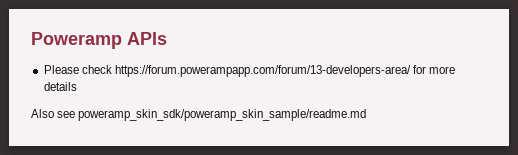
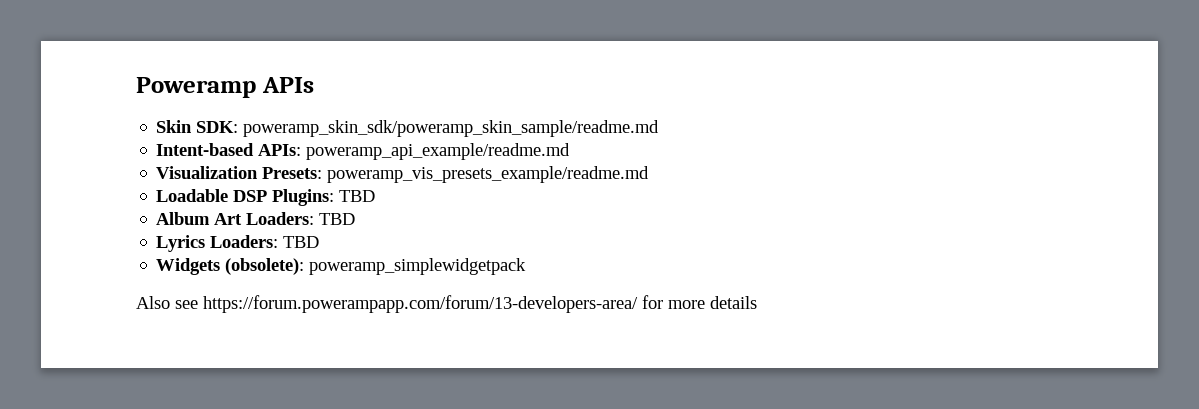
- Please check https://forum.powerampapp.com/forum/13-developers-area/ for more details
+ Skin SDK: poweramp_skin_sdk/poweramp_skin_sample/readme.md
+ Intent-based APIs: poweramp_api_example/readme.md
+ Visualization Presets: poweramp_vis_presets_example/readme.md
+ Loadable DSP Plugins: TBD
+ Album Art Loaders: TBD
+ Lyrics Loaders: TBD
+ Widgets (obsolete): poweramp_simplewidgetpack
+ Also see https://forum.powerampapp.com/forum/13-developers-area/ for more details
- Also see poweramp_skin_sdk/poweramp_skin_sample/readme.md

